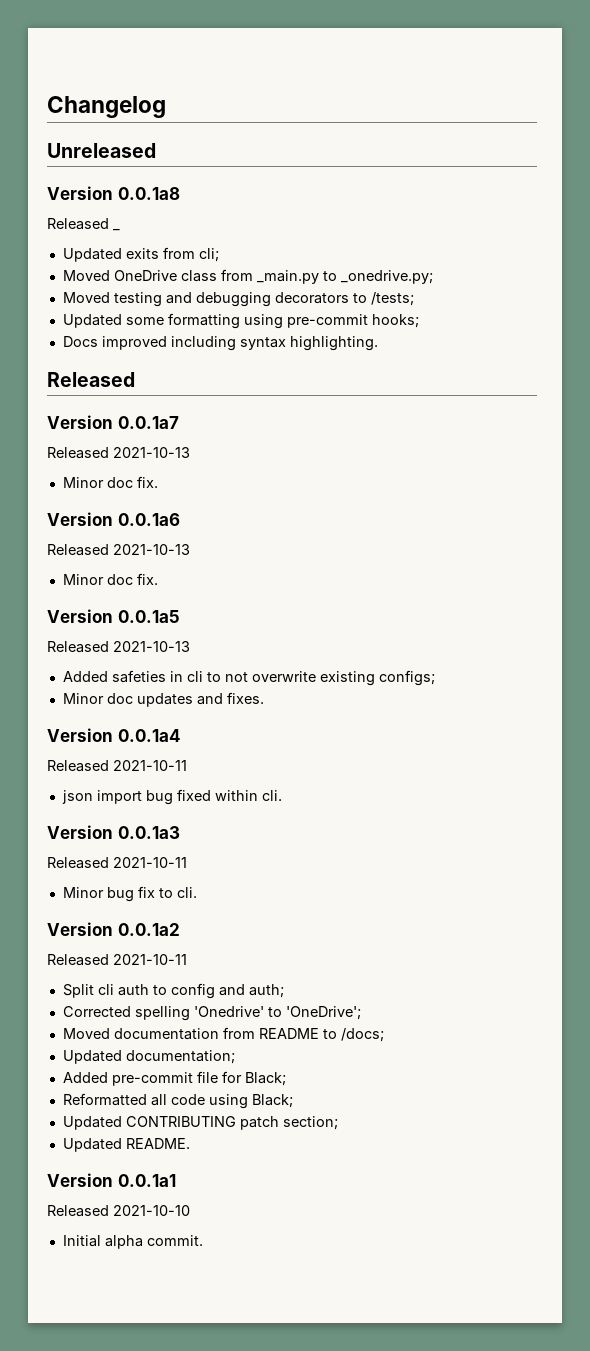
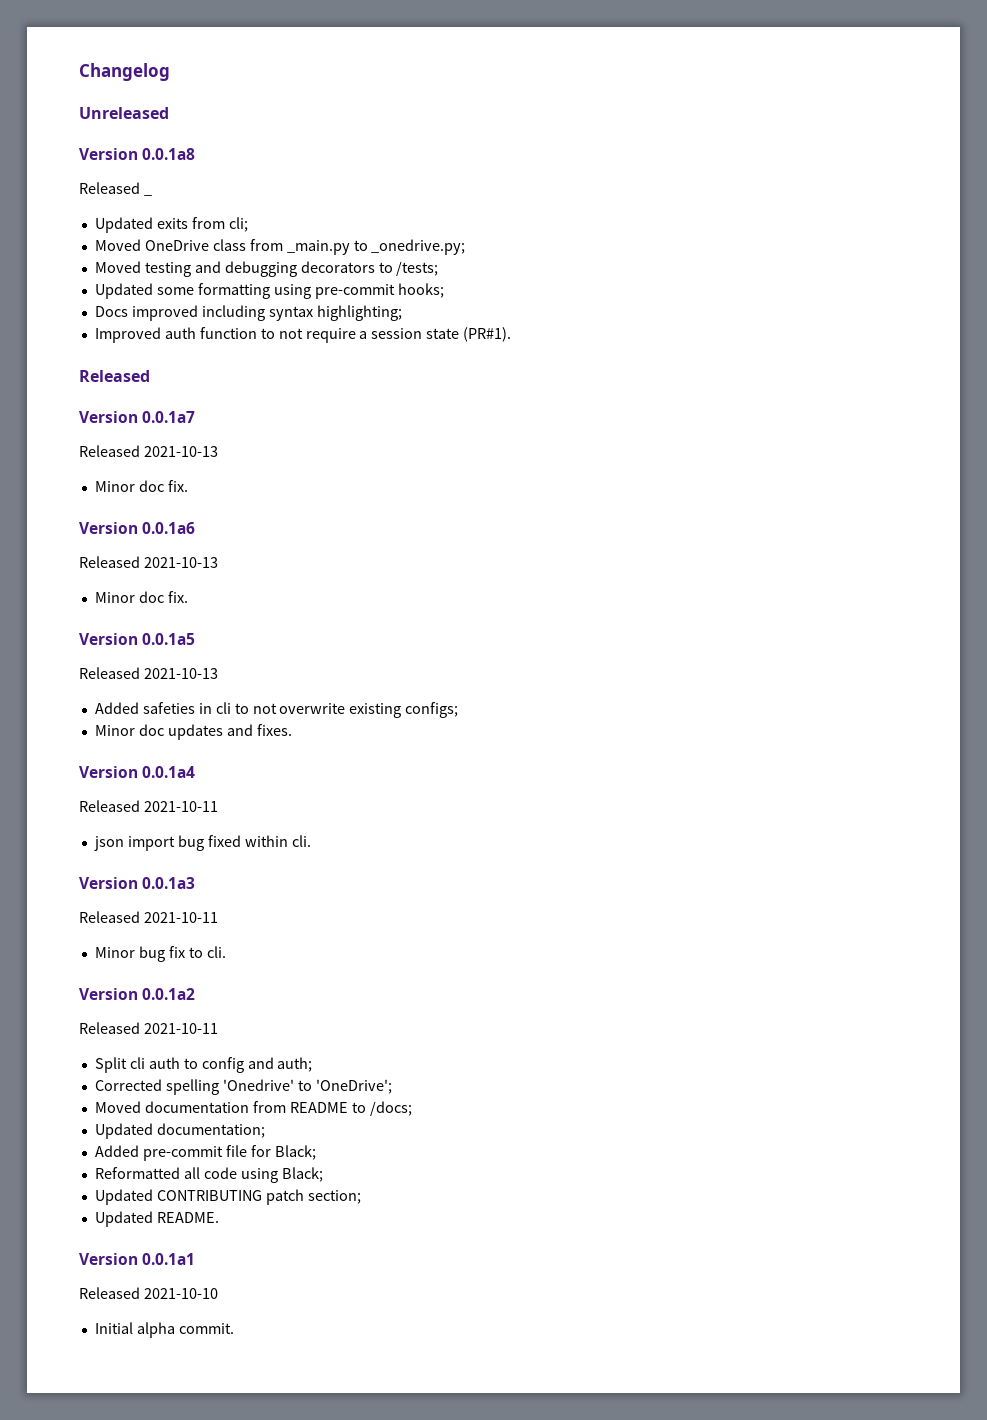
- Docs improved including syntax highlighting.
+ Docs improved including syntax highlighting;
+ Improved auth function to not require a session state (PR#1).

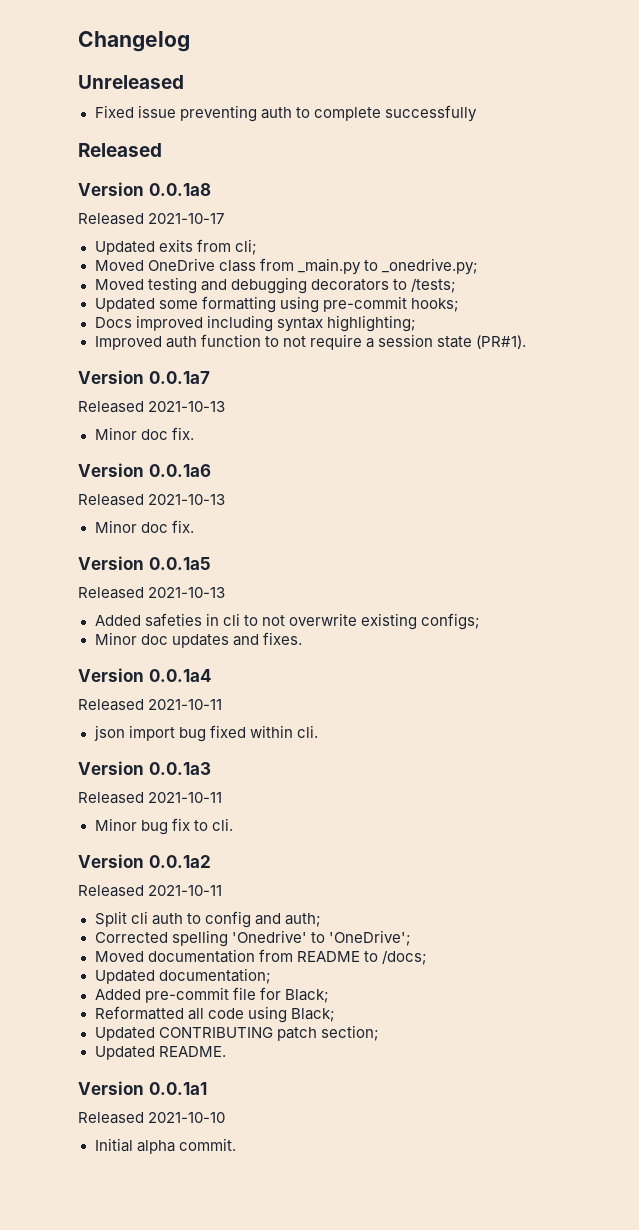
+ Fixed issue preventing auth to complete successfully
+ Released
- Released _
+ Released 2021-10-17
  Improved auth function to not require a session state (PR#1).
- Released

